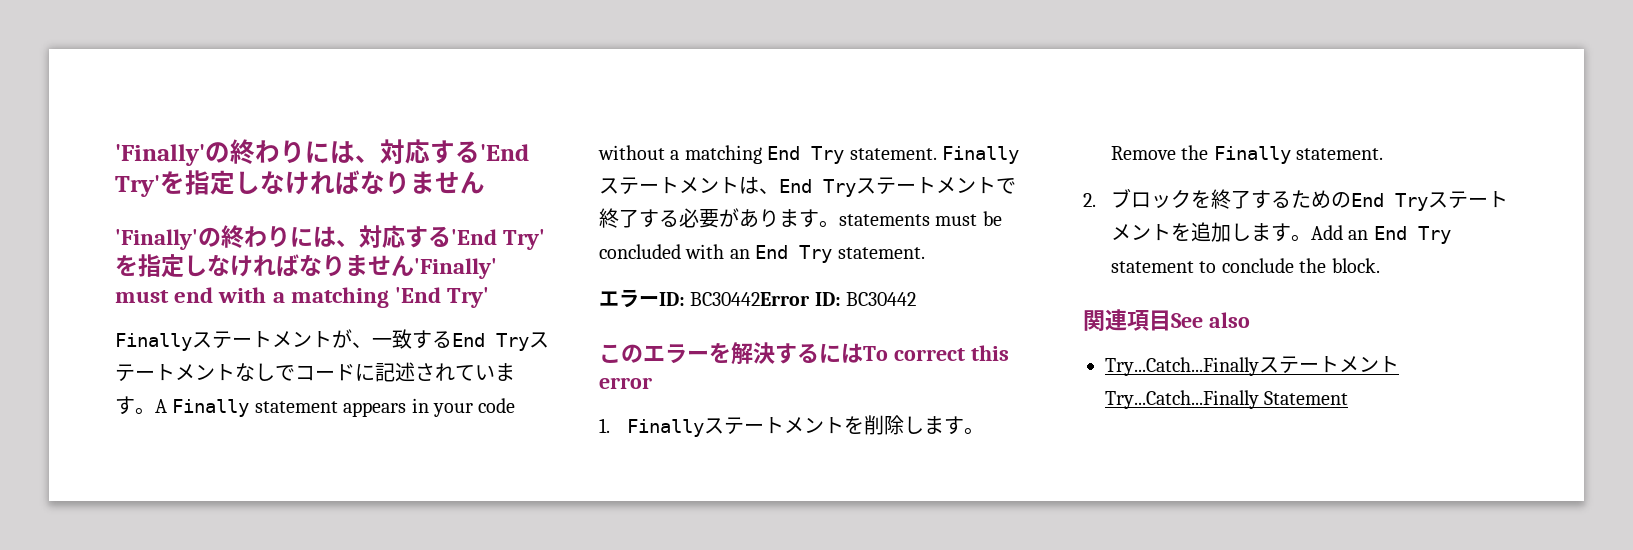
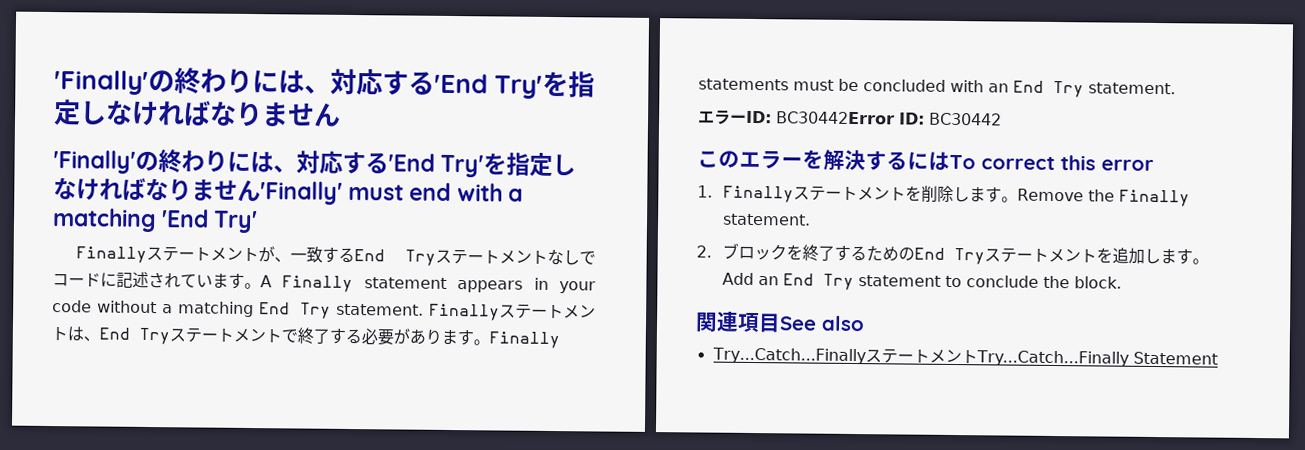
- Finallyステートメントは、End Tryステートメントで終了する必要があります。statements must be concluded with an End Try statement.
+ Finallyステートメントは、End Tryステートメントで終了する必要があります。Finally statements must be concluded with an End Try statement.

